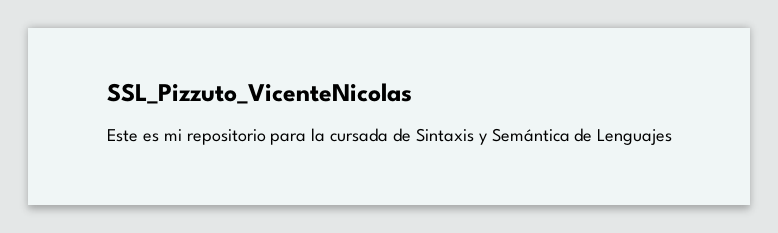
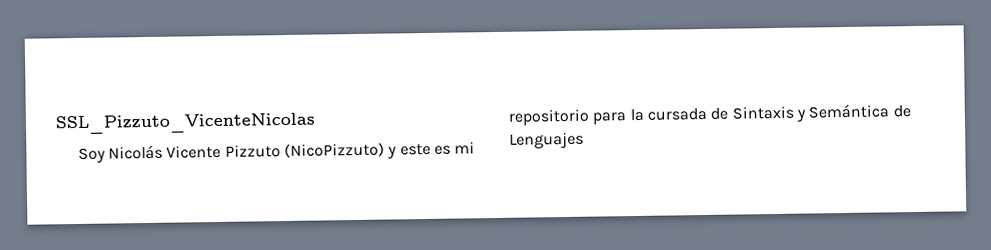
- Este es mi repositorio para la cursada de Sintaxis y Semántica de Lenguajes
+ Soy Nicolás Vicente Pizzuto (NicoPizzuto) y este es mi repositorio para la cursada de Sintaxis y Semántica de Lenguajes

